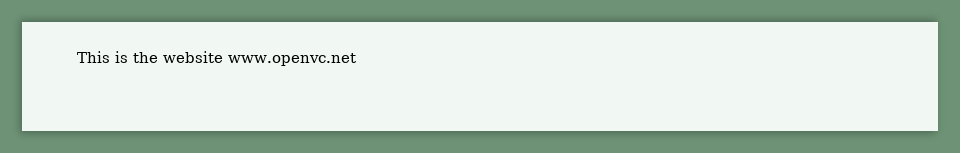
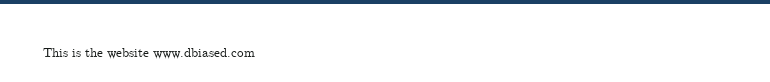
- This is the website www.openvc.net
+ This is the website www.dbiased.com

